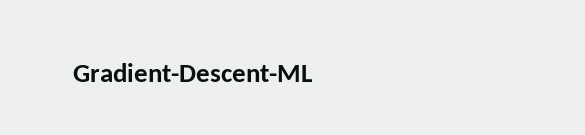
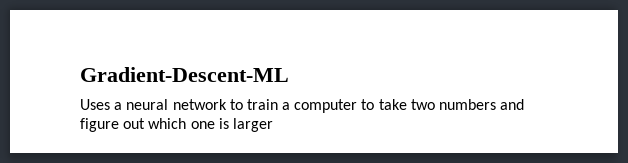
+ Uses a neural network to train a computer to take two numbers and figure out which one is larger

